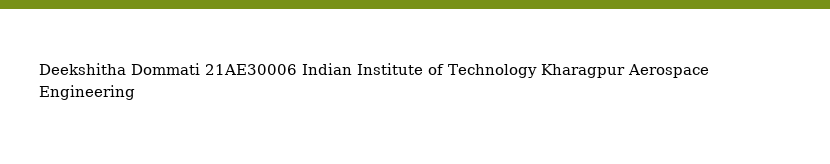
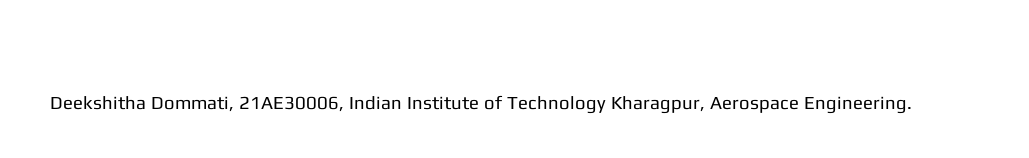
- Deekshitha Dommati 21AE30006 Indian Institute of Technology Kharagpur Aerospace Engineering
+ Deekshitha Dommati, 21AE30006, Indian Institute of Technology Kharagpur, Aerospace Engineering.

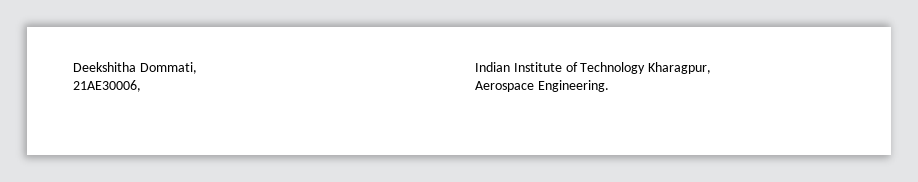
- Deekshitha Dommati, 21AE30006, Indian Institute of Technology Kharagpur, Aerospace Engineering.
+ Deekshitha Dommati,
+ 21AE30006,
+ Indian Institute of Technology Kharagpur,
+ Aerospace Engineering.

